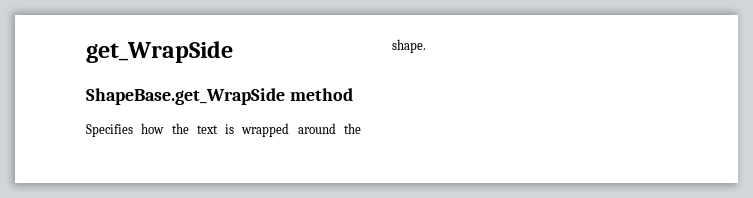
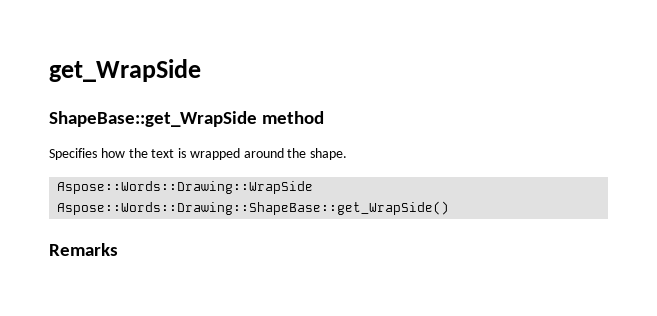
- ShapeBase.get_WrapSide method
+ ShapeBase::get_WrapSide method
+ Aspose::Words::Drawing::WrapSide Aspose::Words::Drawing::ShapeBase::get_WrapSide()
+ Remarks

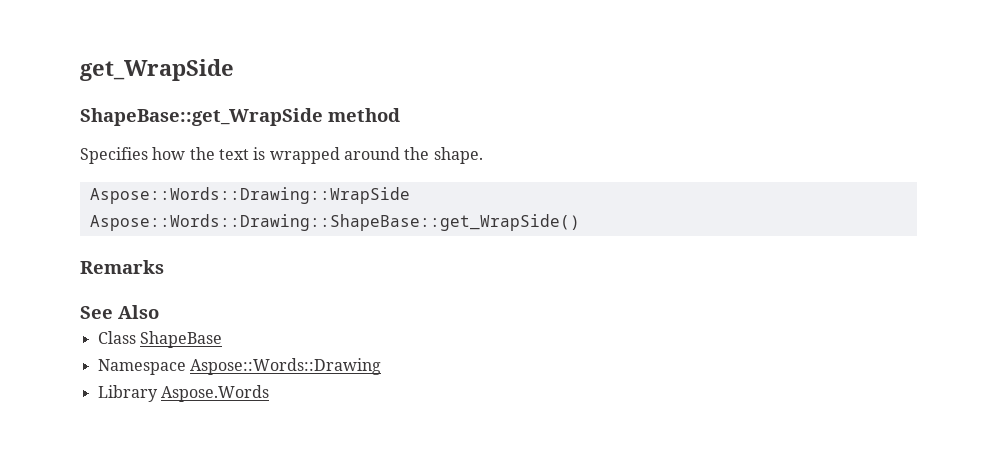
+ See Also
+ Class ShapeBase
+ Namespace Aspose::Words::Drawing
+ Library Aspose.Words

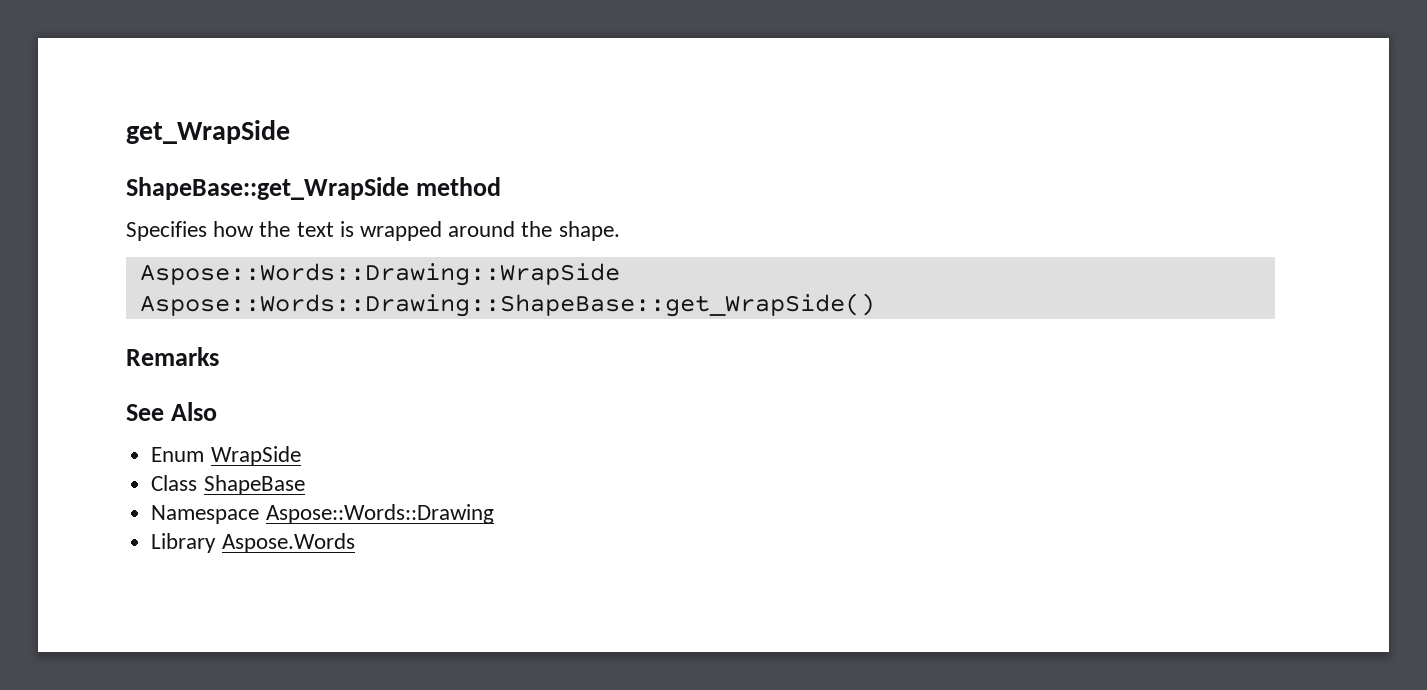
+ Enum WrapSide

